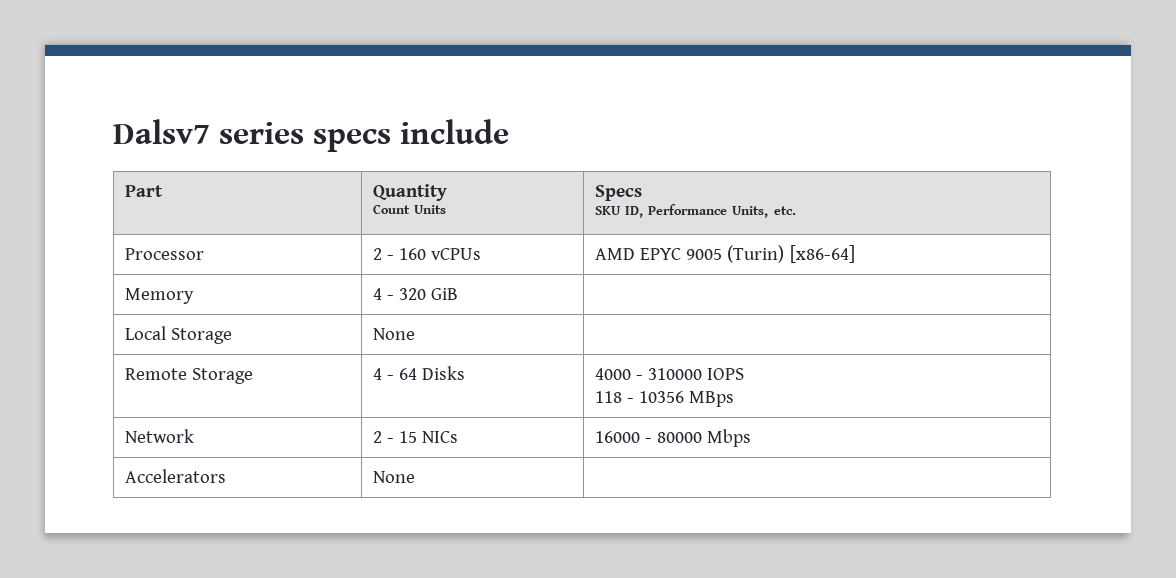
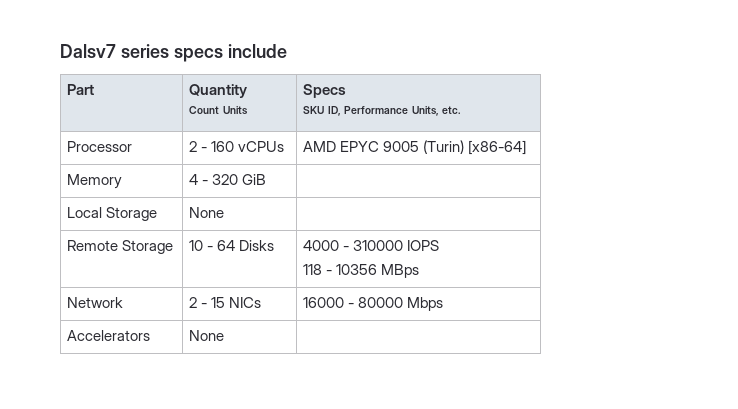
- Remote Storage | 4 - 64 Disks | 4000 - 310000 IOPS
+ Remote Storage | 10 - 64 Disks | 4000 - 310000 IOPS

